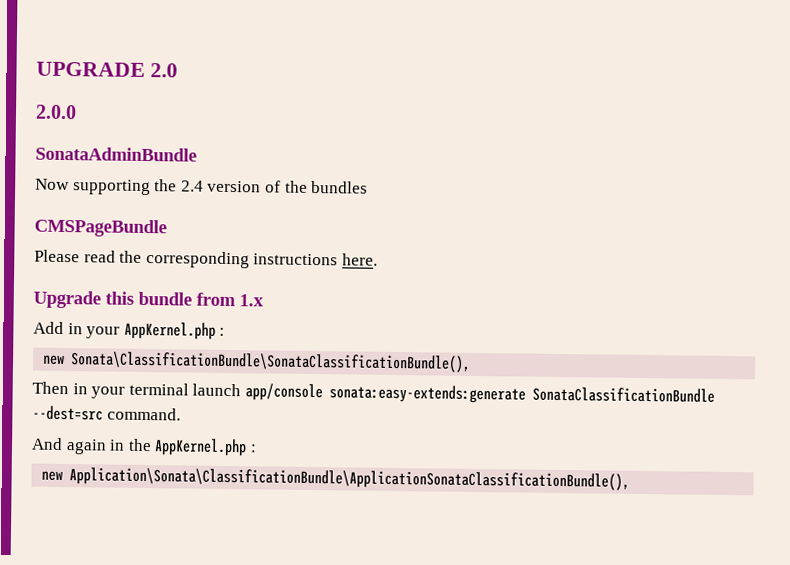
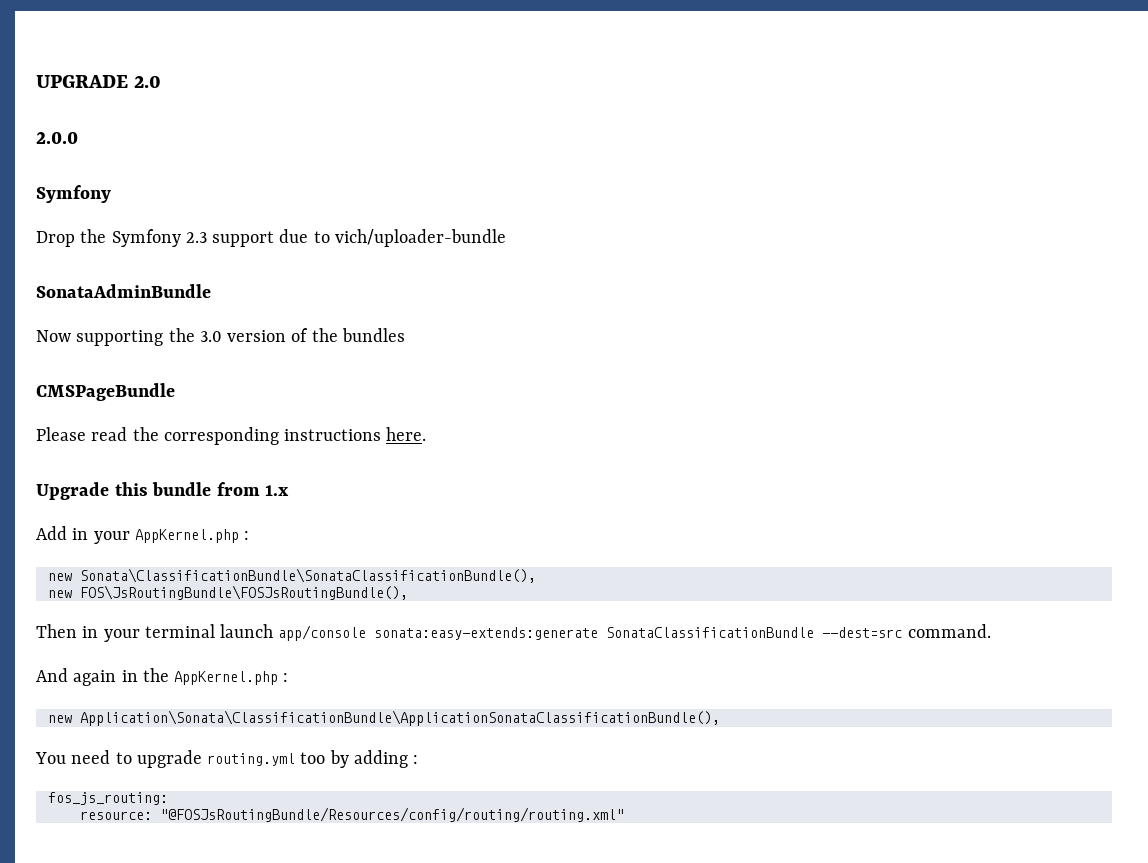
  2.0.0
+ Symfony
+ Drop the Symfony 2.3 support due to vich/uploader-bundle
- Now supporting the 2.4 version of the bundles
+ Now supporting the 3.0 version of the bundles
+ new FOS\JsRoutingBundle\FOSJsRoutingBundle(),
+ You need to upgrade routing.yml too by adding :
+ fos_js_routing:
+ resource: "@FOSJsRoutingBundle/Resources/config/routing/routing.xml"

